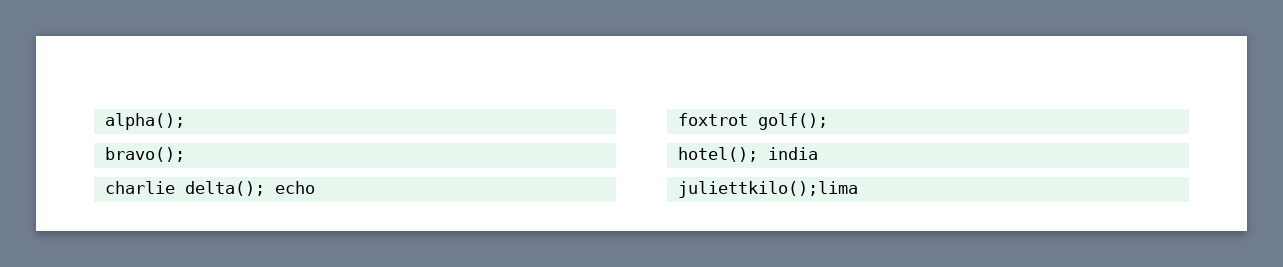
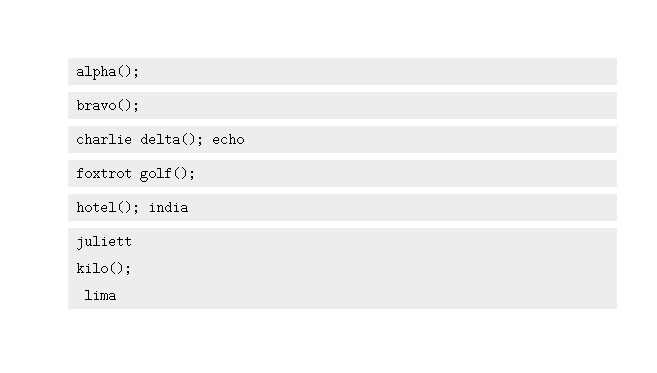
- juliettkilo();lima
+ juliett
+ kilo();
+ lima

